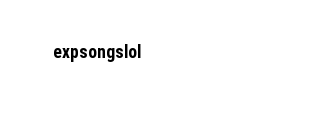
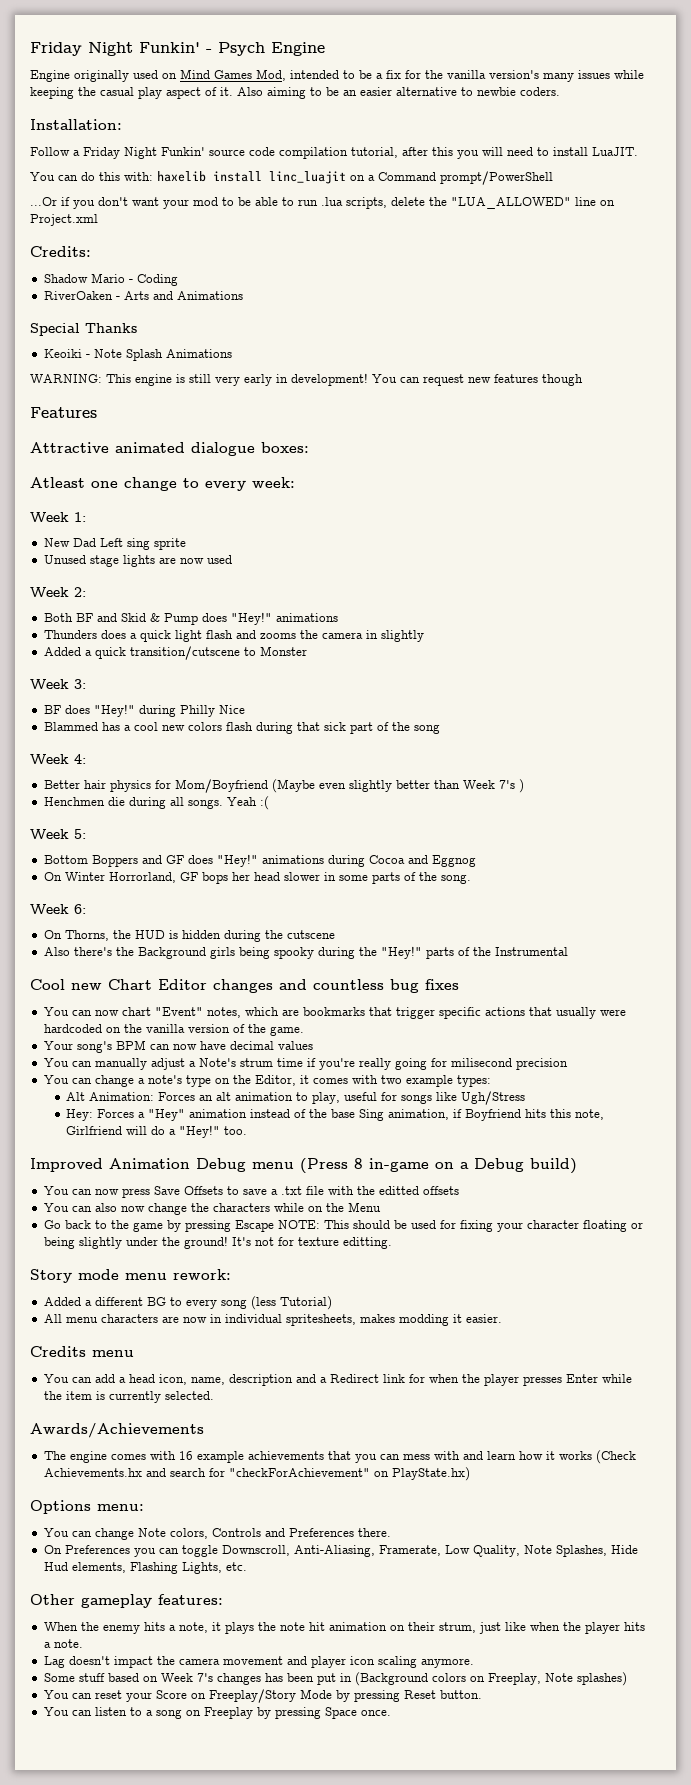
- expsongslol
+ Friday Night Funkin' - Psych Engine
+ Engine originally used on Mind Games Mod, intended to be a fix for the vanilla version's many issues while keeping the casual play aspect of it. Also aiming to be an easier alternative to newbie coders.
+ Installation:
+ Follow a Friday Night Funkin' source code compilation tutorial, after this you will need to install LuaJIT.
+ You can do this with: haxelib install linc_luajit on a Command prompt/PowerShell
+ ...Or if you don't want your mod to be able to run .lua scripts, delete the "LUA_ALLOWED" line on Project.xml
+ Credits:
+ Shadow Mario - Coding
+ RiverOaken - Arts and Animations
+ Special Thanks
+ Keoiki - Note Splash Animations
+ WARNING: This engine is still very early in development! You can request new features though
+ Features
+ Attractive animated dialogue boxes:
+ Atleast one change to every week:
+ Week 1:
+ New Dad Left sing sprite
+ Unused stage lights are now used
+ Week 2:
+ Both BF and Skid & Pump does "Hey!" animations
+ Thunders does a quick light flash and zooms the camera in slightly
+ Added a quick transition/cutscene to Monster
+ Week 3:
+ BF does "Hey!" during Philly Nice
+ Blammed has a cool new colors flash during that sick part of the song
+ Week 4:
+ Better hair physics for Mom/Boyfriend (Maybe even slightly better than Week 7's )
+ Henchmen die during all songs. Yeah :(
+ Week 5:
+ Bottom Boppers and GF does "Hey!" animations during Cocoa and Eggnog
+ On Winter Horrorland, GF bops her head slower in some parts of the song.
+ Week 6:
+ On Thorns, the HUD is hidden during the cutscene
+ Also there's the Background girls being spooky during the "Hey!" parts of the Instrumental
+ Cool new Chart Editor changes and countless bug fixes
+ You can now chart "Event" notes, which are bookmarks that trigger specific actions that usually were hardcoded on the vanilla version of the game.
+ Your song's BPM can now have decimal values
+ You can manually adjust a Note's strum time if you're really going for milisecond precision
+ You can change a note's type on the Editor, it comes with two example types:
+ Alt Animation: Forces an alt animation to play, useful for songs like Ugh/Stress
+ Hey: Forces a "Hey" animation instead of the base Sing animation, if Boyfriend hits this note, Girlfriend will do a "Hey!" too.
+ Improved Animation Debug menu (Press 8 in-game on a Debug build)
+ You can now press Save Offsets to save a .txt file with the editted offsets
+ You can also now change the characters while on the Menu
+ Go back to the game by pressing Escape NOTE: This should be used for fixing your character floating or being slightly under the ground! It's not for texture editting.
+ Story mode menu rework:
+ Added a different BG to every song (less Tutorial)
+ All menu characters are now in individual spritesheets, makes modding it easier.
+ Credits menu
+ You can add a head icon, name, description and a Redirect link for when the player presses Enter while the item is currently selected.
+ Awards/Achievements
+ The engine comes with 16 example achievements that you can mess with and learn how it works (Check Achievements.hx and search for "checkForAchievement" on PlayState.hx)
+ Options menu:
+ You can change Note colors, Controls and Preferences there.
+ On Preferences you can toggle Downscroll, Anti-Aliasing, Framerate, Low Quality, Note Splashes, Hide Hud elements, Flashing Lights, etc.
+ Other gameplay features:
+ When the enemy hits a note, it plays the note hit animation on their strum, just like when the player hits a note.
+ Lag doesn't impact the camera movement and player icon scaling anymore.
+ Some stuff based on Week 7's changes has been put in (Background colors on Freeplay, Note splashes)
+ You can reset your Score on Freeplay/Story Mode by pressing Reset button.
+ You can listen to a song on Freeplay by pressing Space once.

